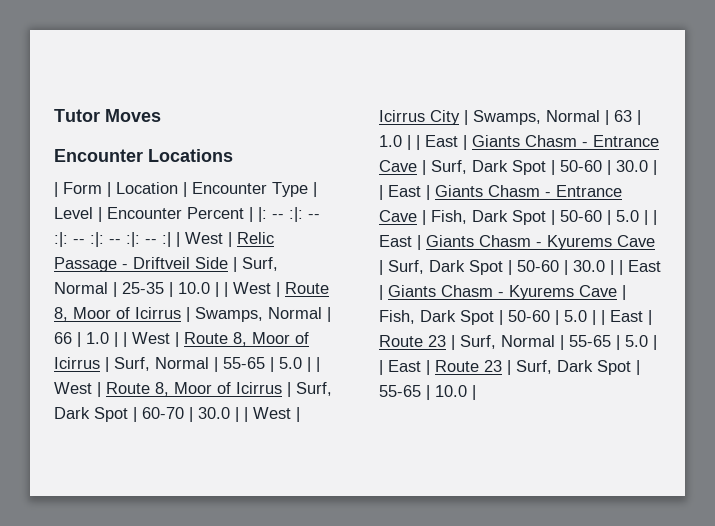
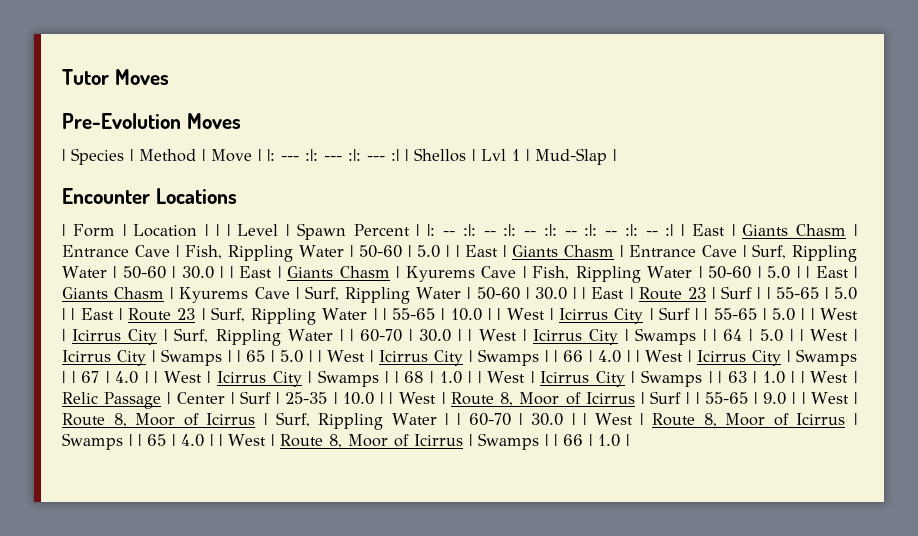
+ Pre-Evolution Moves
+ | Species | Method | Move | |: --- :|: --- :|: --- :| | Shellos | Lvl 1 | Mud-Slap |
- | Form | Location | Encounter Type | Level | Encounter Percent | |: -- :|: -- :|: -- :|: -- :|: -- :| | West | Relic Passage - Driftveil Side | Surf, Normal | 25-35 | 10.0 | | West | Route 8, Moor of Icirrus | Swamps, Normal | 66 | 1.0 | | West | Route 8, Moor of Icirrus | Surf, Normal | 55-65 | 5.0 | | West | Route 8, Moor of Icirrus | Surf, Dark Spot | 60-70 | 30.0 | | West | Icirrus City | Swamps, Normal | 63 | 1.0 | | East | Giants Chasm - Entrance Cave | Surf, Dark Spot | 50-60 | 30.0 | | East | Giants Chasm - Entrance Cave | Fish, Dark Spot | 50-60 | 5.0 | | East | Giants Chasm - Kyurems Cave | Surf, Dark Spot | 50-60 | 30.0 | | East | Giants Chasm - Kyurems Cave | Fish, Dark Spot | 50-60 | 5.0 | | East | Route 23 | Surf, Normal | 55-65 | 5.0 | | East | Route 23 | Surf, Dark Spot | 55-65 | 10.0 |
+ | Form | Location | | | Level | Spawn Percent | |: -- :|: -- :|: -- :|: -- :|: -- :|: -- :| | East | Giants Chasm | Entrance Cave | Fish, Rippling Water | 50-60 | 5.0 | | East | Giants Chasm | Entrance Cave | Surf, Rippling Water | 50-60 | 30.0 | | East | Giants Chasm | Kyurems Cave | Fish, Rippling Water | 50-60 | 5.0 | | East | Giants Chasm | Kyurems Cave | Surf, Rippling Water | 50-60 | 30.0 | | East | Route 23 | Surf | | 55-65 | 5.0 | | East | Route 23 | Surf, Rippling Water | | 55-65 | 10.0 | | West | Icirrus City | Surf | | 55-65 | 5.0 | | West | Icirrus City | Surf, Rippling Water | | 60-70 | 30.0 | | West | Icirrus City | Swamps | | 64 | 5.0 | | West | Icirrus City | Swamps | | 65 | 5.0 | | West | Icirrus City | Swamps | | 66 | 4.0 | | West | Icirrus City | Swamps | | 67 | 4.0 | | West | Icirrus City | Swamps | | 68 | 1.0 | | West | Icirrus City | Swamps | | 63 | 1.0 | | West | Relic Passage | Center | Surf | 25-35 | 10.0 | | West | Route 8, Moor of Icirrus | Surf | | 55-65 | 9.0 | | West | Route 8, Moor of Icirrus | Surf, Rippling Water | | 60-70 | 30.0 | | West | Route 8, Moor of Icirrus | Swamps | | 65 | 4.0 | | West | Route 8, Moor of Icirrus | Swamps | | 66 | 1.0 |

